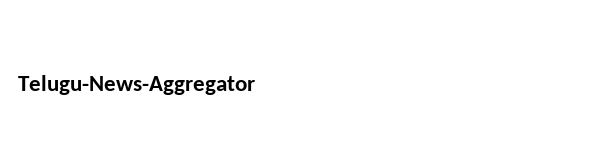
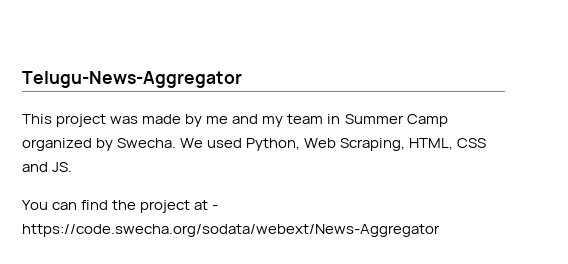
+ This project was made by me and my team in Summer Camp organized by Swecha. We used Python, Web Scraping, HTML, CSS and JS.
+ You can find the project at - https://code.swecha.org/sodata/webext/News-Aggregator

